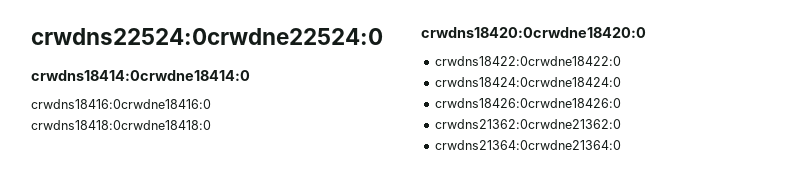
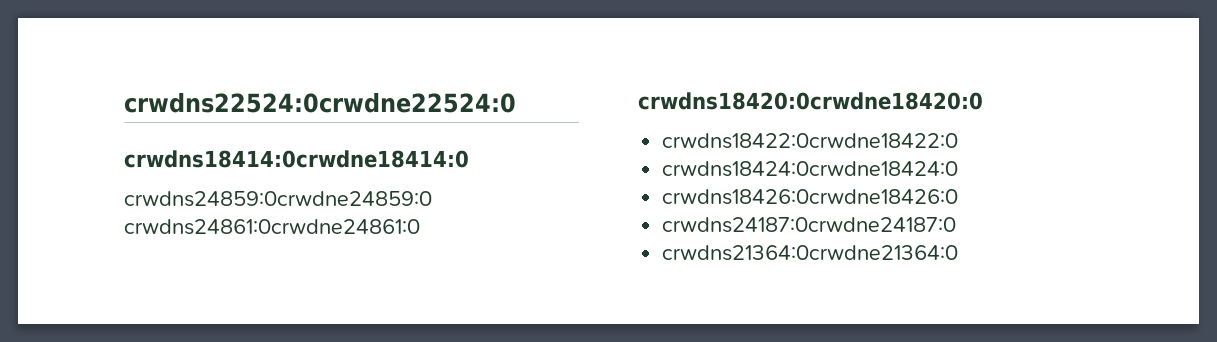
- crwdns18416:0crwdne18416:0 crwdns18418:0crwdne18418:0
+ crwdns24859:0crwdne24859:0 crwdns24861:0crwdne24861:0
- crwdns21362:0crwdne21362:0
+ crwdns24187:0crwdne24187:0

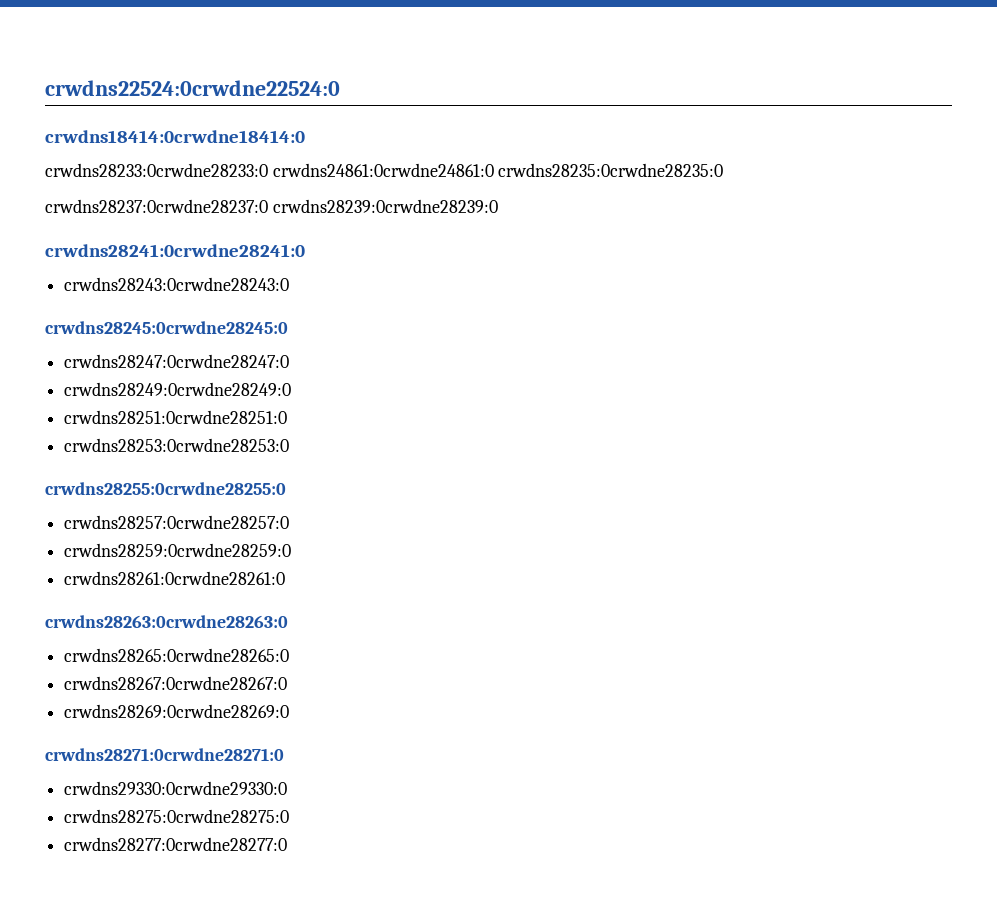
- crwdns24859:0crwdne24859:0 crwdns24861:0crwdne24861:0
- crwdns18420:0crwdne18420:0
- crwdns18422:0crwdne18422:0
- crwdns18424:0crwdne18424:0
- crwdns18426:0crwdne18426:0
- crwdns24187:0crwdne24187:0
- crwdns21364:0crwdne21364:0
+ crwdns28233:0crwdne28233:0 crwdns24861:0crwdne24861:0 crwdns28235:0crwdne28235:0
+ crwdns28237:0crwdne28237:0 crwdns28239:0crwdne28239:0
+ crwdns28241:0crwdne28241:0
+ crwdns28243:0crwdne28243:0
+ crwdns28245:0crwdne28245:0
+ crwdns28247:0crwdne28247:0
+ crwdns28249:0crwdne28249:0
+ crwdns28251:0crwdne28251:0
+ crwdns28253:0crwdne28253:0
+ crwdns28255:0crwdne28255:0
+ crwdns28257:0crwdne28257:0
+ crwdns28259:0crwdne28259:0
+ crwdns28261:0crwdne28261:0
+ crwdns28263:0crwdne28263:0
+ crwdns28265:0crwdne28265:0
+ crwdns28267:0crwdne28267:0
+ crwdns28269:0crwdne28269:0
+ crwdns28271:0crwdne28271:0
+ crwdns29330:0crwdne29330:0
+ crwdns28275:0crwdne28275:0
+ crwdns28277:0crwdne28277:0

